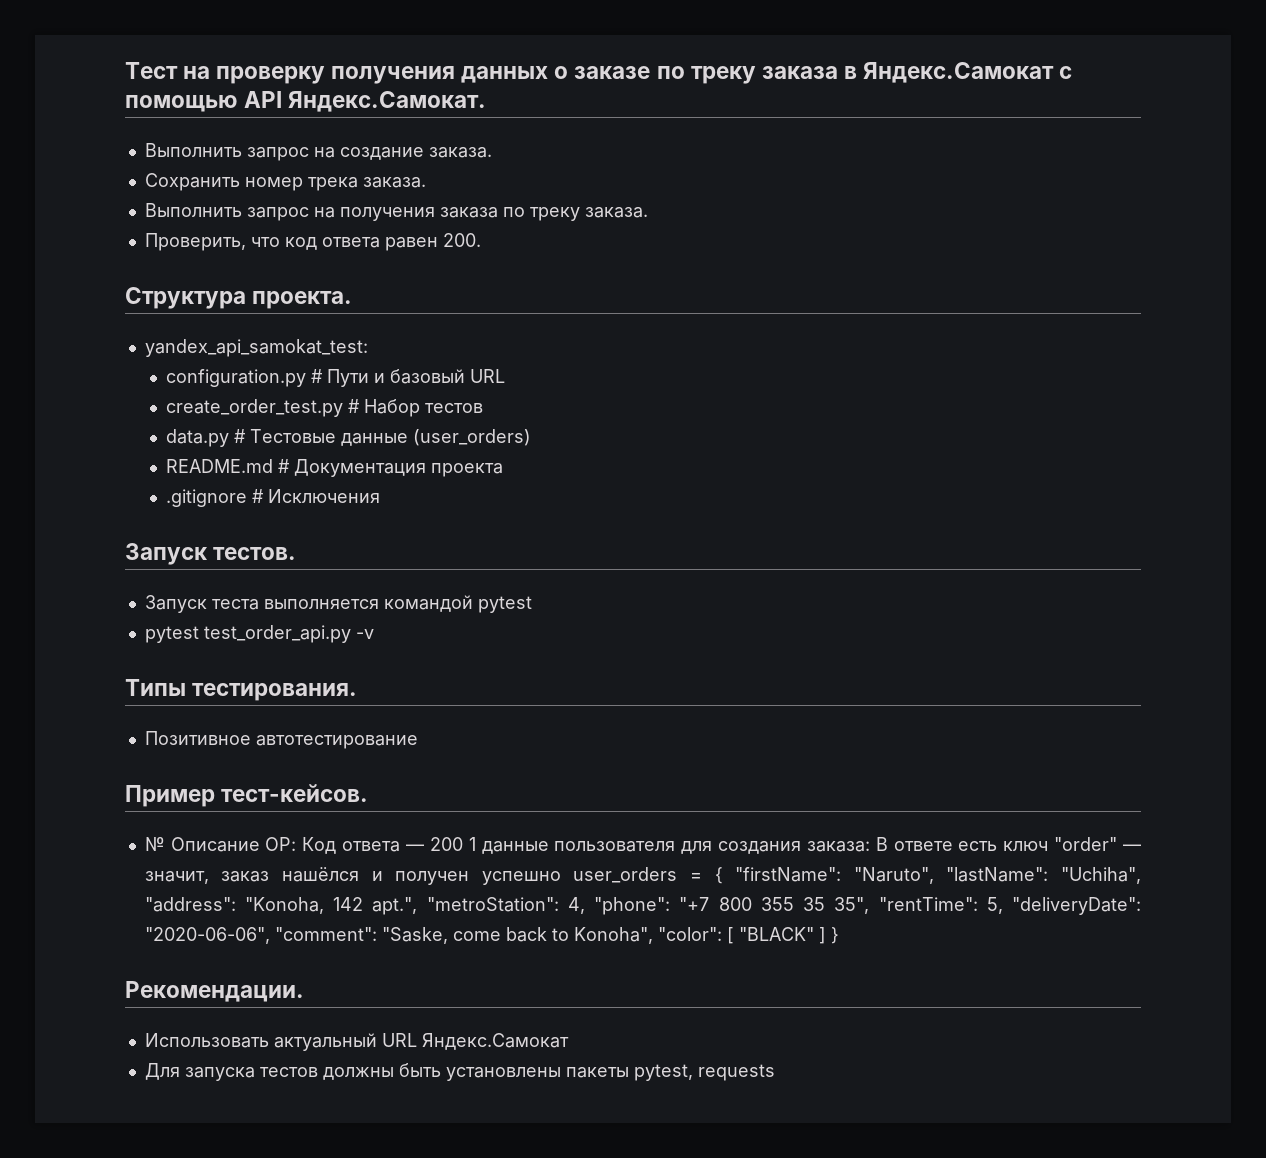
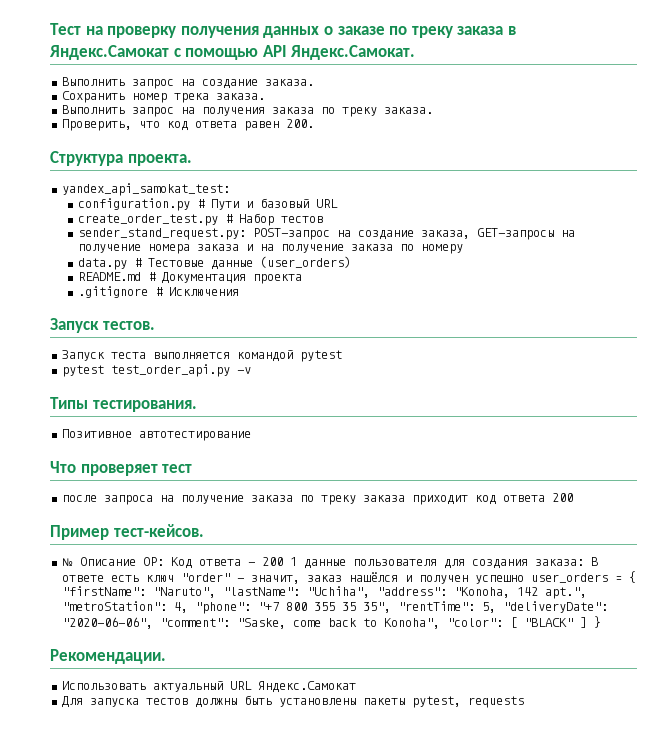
+ sender_stand_request.py: POST-запрос на создание заказа, GET-запросы на получение номера заказа и на получение заказа по номеру
+ Что проверяет тест
+ после запроса на получение заказа по треку заказа приходит код ответа 200

